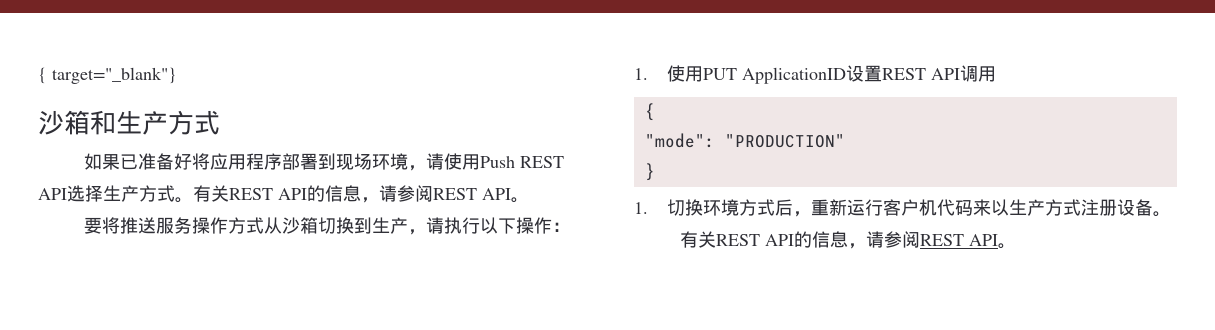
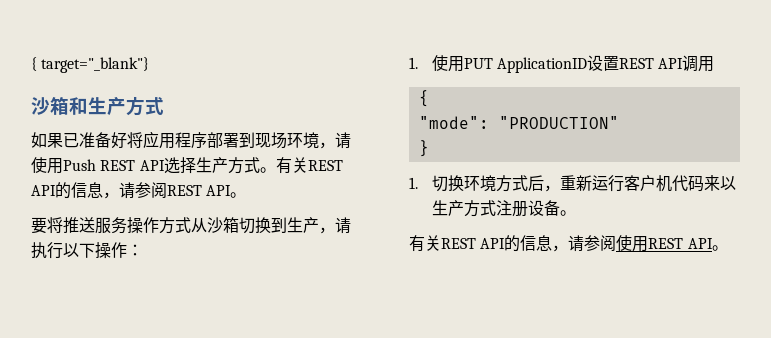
  1.切换环境方式后，重新运行客户机代码来以生产方式注册设备。
- 有关REST API的信息，请参阅REST API。
+ 有关REST API的信息，请参阅使用REST API。

